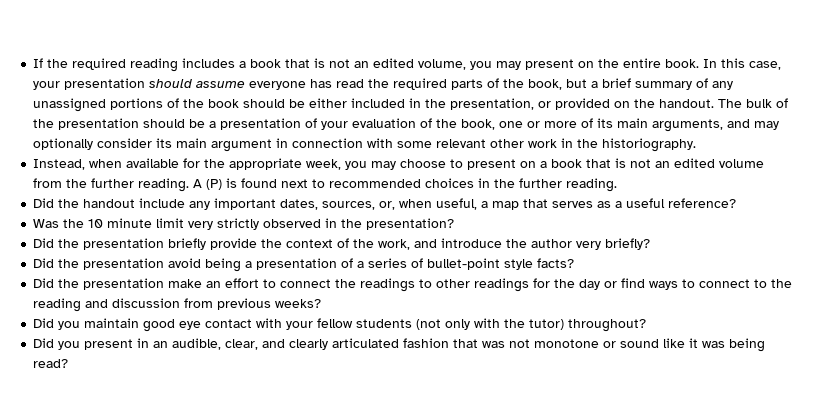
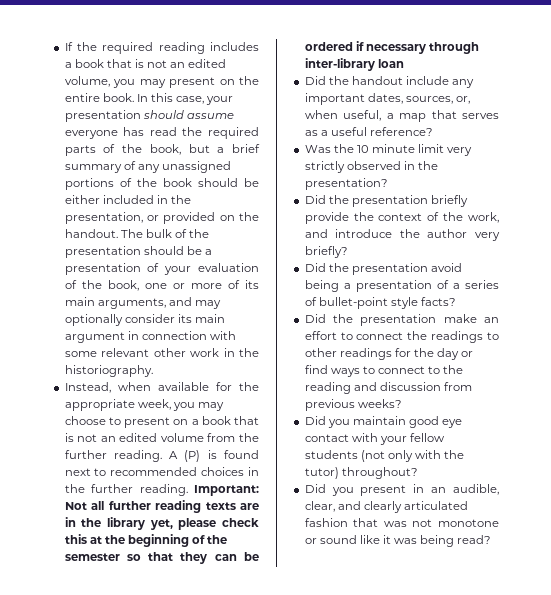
+ Important: Not all further reading texts are in the library yet, please check this at the beginning of the semester so that they can be ordered if necessary through inter-library loan

